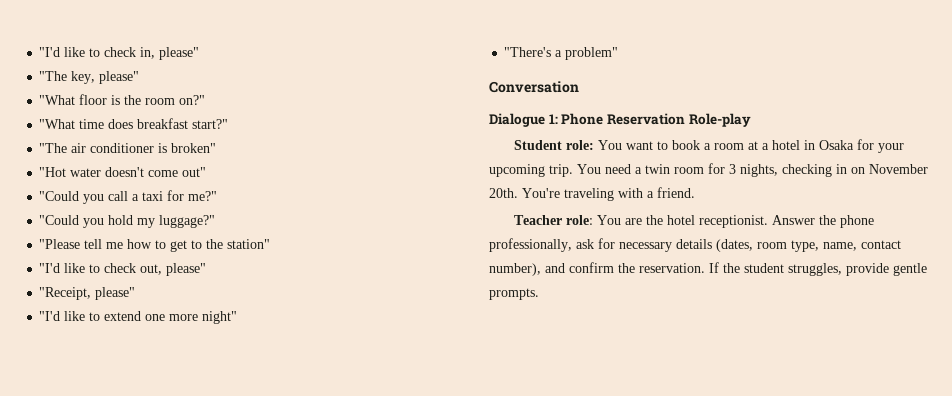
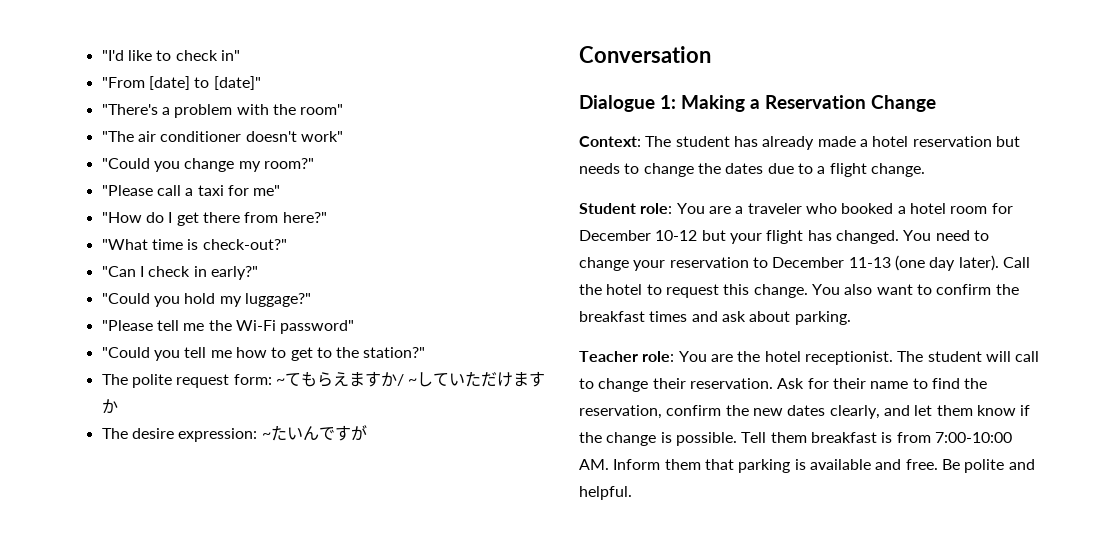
- "I'd like to check in, please"
- "The key, please"
- "What floor is the room on?"
- "What time does breakfast start?"
- "The air conditioner is broken"
- "Hot water doesn't come out"
- "Could you call a taxi for me?"
+ "I'd like to check in"
+ "From [date] to [date]"
+ "There's a problem with the room"
+ "The air conditioner doesn't work"
+ "Could you change my room?"
+ "Please call a taxi for me"
+ "How do I get there from here?"
+ "What time is check-out?"
+ "Can I check in early?"
- "Please tell me how to get to the station"
- "I'd like to check out, please"
- "Receipt, please"
- "I'd like to extend one more night"
- "There's a problem"
+ "Please tell me the Wi-Fi password"
+ "Could you tell me how to get to the station?"
+ The polite request form: ~てもらえますか/ ~していただけますか
+ The desire expression: ~たいんですが
  Conversation
- Dialogue 1: Phone Reservation Role-play
- Student role: You want to book a room at a hotel in Osaka for your upcoming trip. You need a twin room for 3 nights, checking in on November 20th. You're traveling with a friend.
+ Dialogue 1: Making a Reservation Change
+ Context: The student has already made a hotel reservation but needs to change the dates due to a flight change.
+ Student role: You are a traveler who booked a hotel room for December 10-12 but your flight has changed. You need to change your reservation to December 11-13 (one day later). Call the hotel to request this change. You also want to confirm the breakfast times and ask about parking.
- Answer the phone professionally, ask for necessary details (dates, room type, name, contact number), and confirm the reservation. If the student struggles, provide gentle prompts.
+ The student will call to change their reservation. Ask for their name to find the reservation, confirm the new dates clearly, and let them know if the change is possible. Tell them breakfast is from 7:00-10:00 AM. Inform them that parking is available and free. Be polite and helpful.

